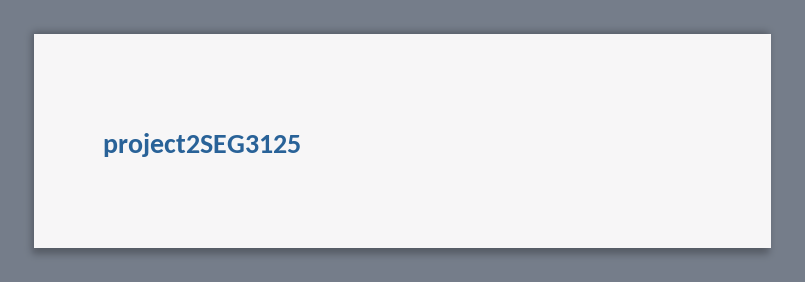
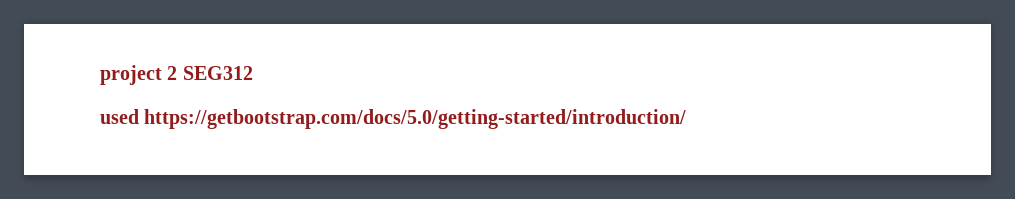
- project2SEG3125
+ project 2 SEG312
+ used https://getbootstrap.com/docs/5.0/getting-started/introduction/

